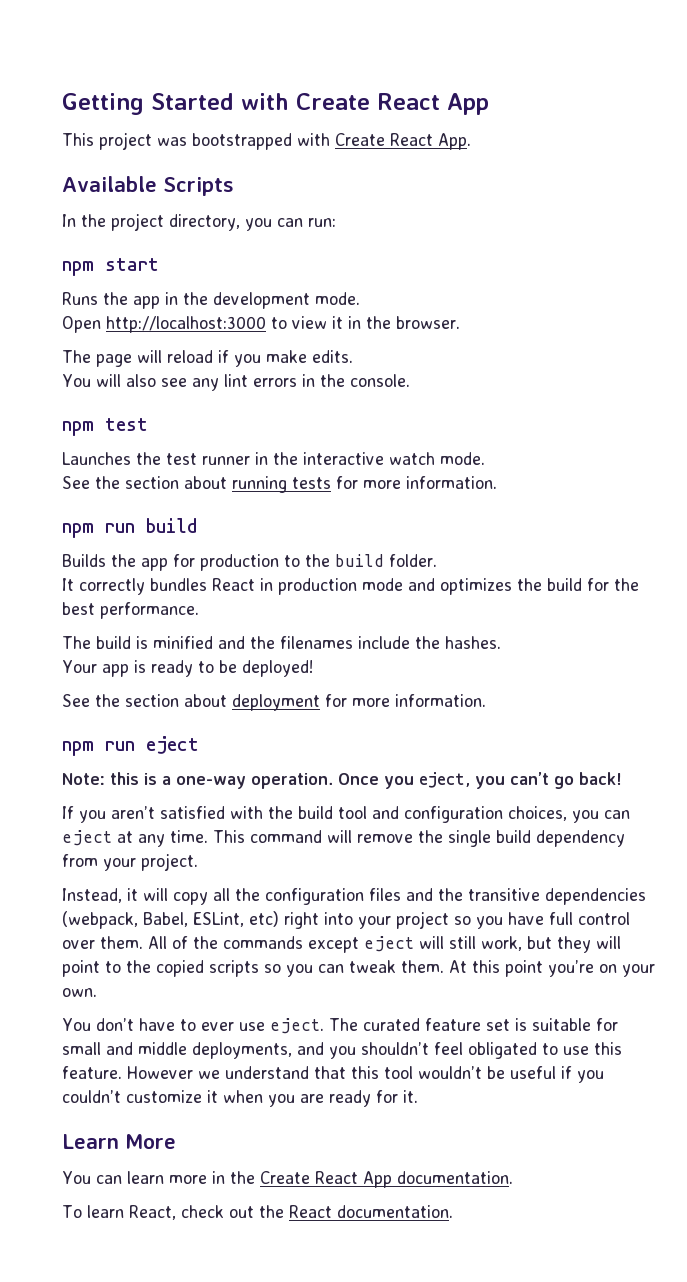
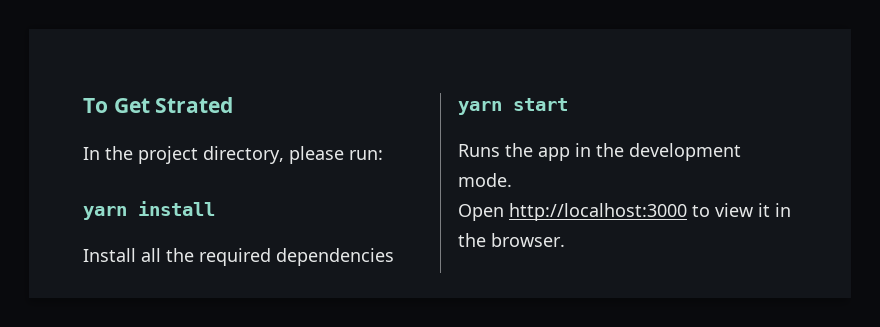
- Getting Started with Create React App
- This project was bootstrapped with Create React App.
- Available Scripts
+ To Get Strated
- In the project directory, you can run:
+ In the project directory, please run:
- npm start
+ yarn install
+ Install all the required dependencies
+ yarn start
- The page will reload if you make edits.
- You will also see any lint errors in the console.
- npm test
- Launches the test runner in the interactive watch mode.
- See the section about running tests for more information.
- npm run build
- Builds the app for production to the build folder.
- It correctly bundles React in production mode and optimizes the build for the best performance.
- The build is minified and the filenames include the hashes.
- Your app is ready to be deployed!
- See the section about deployment for more information.
- npm run eject
- Note: this is a one-way operation. Once you eject, you can’t go back!
- If you aren’t satisfied with the build tool and configuration choices, you can eject at any time. This command will remove the single build dependency from your project.
- Instead, it will copy all the configuration files and the transitive dependencies (webpack, Babel, ESLint, etc) right into your project so you have full control over them. All of the commands except eject will still work, but they will point to the copied scripts so you can tweak them. At this point you’re on your own.
- You don’t have to ever use eject. The curated feature set is suitable for small and middle deployments, and you shouldn’t feel obligated to use this feature. However we understand that this tool wouldn’t be useful if you couldn’t customize it when you are ready for it.
- Learn More
- You can learn more in the Create React App documentation.
- To learn React, check out the React documentation.

